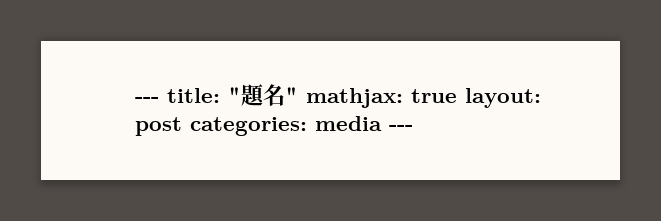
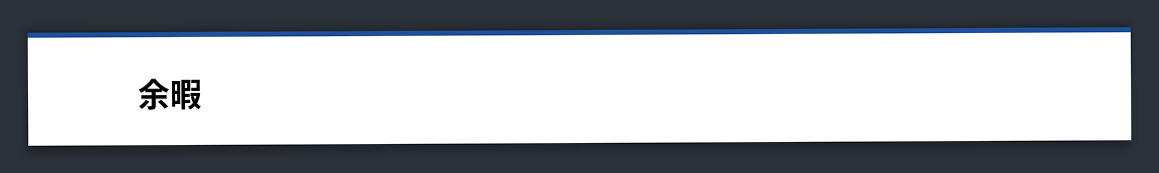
- --- title: "題名" mathjax: true layout: post categories: media ---
+ 余暇

